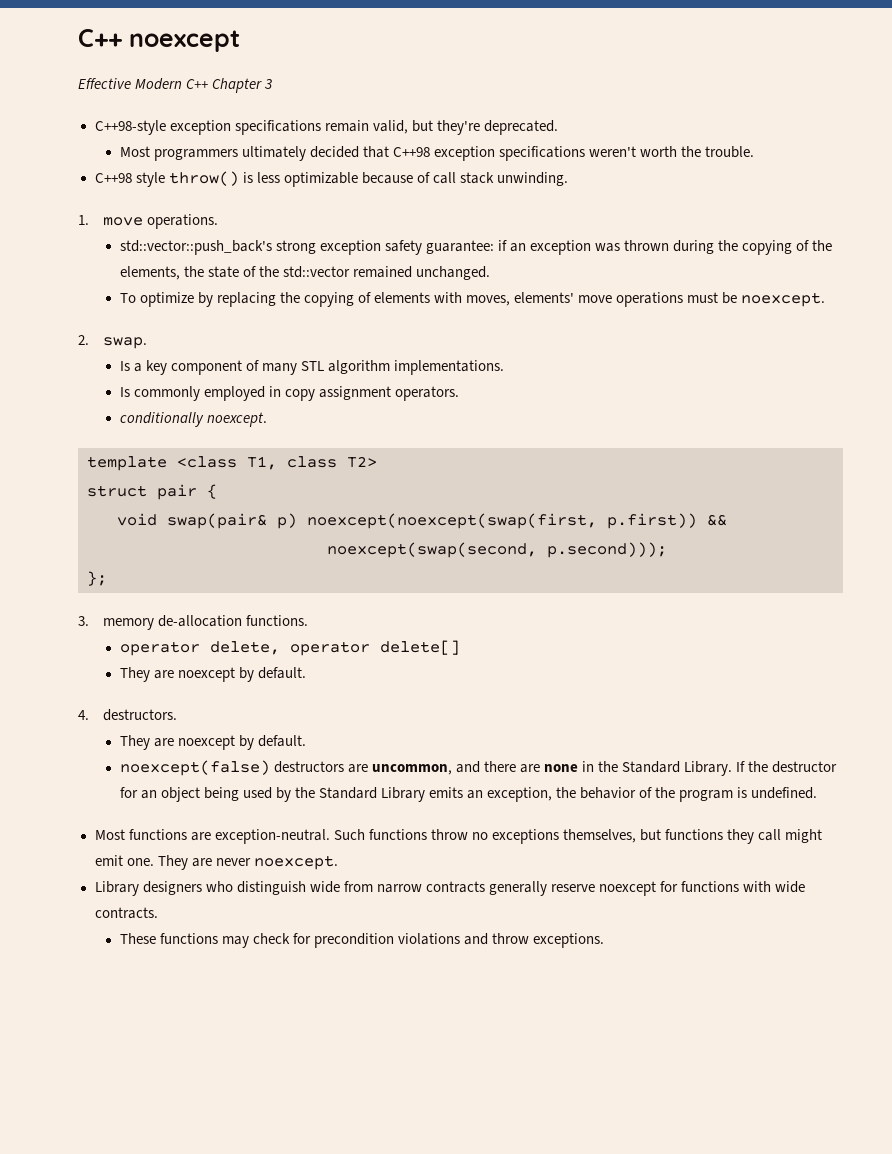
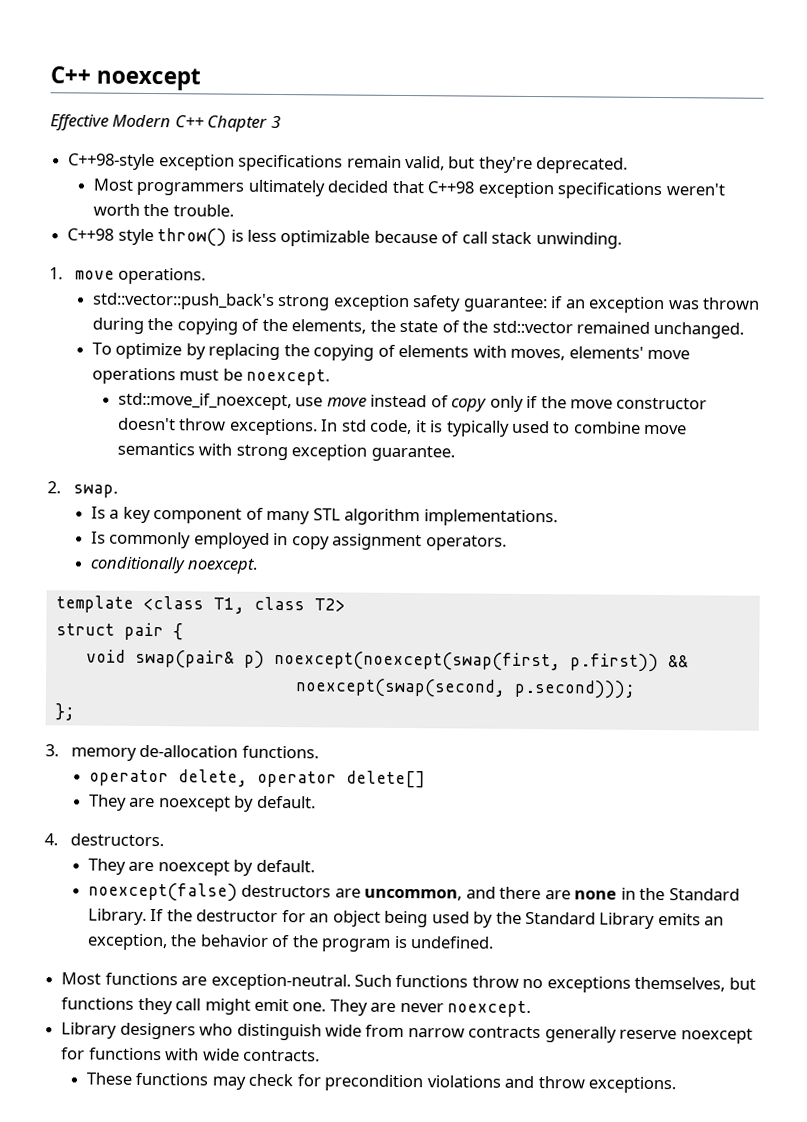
+ std::move_if_noexcept, use move instead of copy only if the move constructor doesn't throw exceptions. In std code, it is typically used to combine move semantics with strong exception guarantee.

